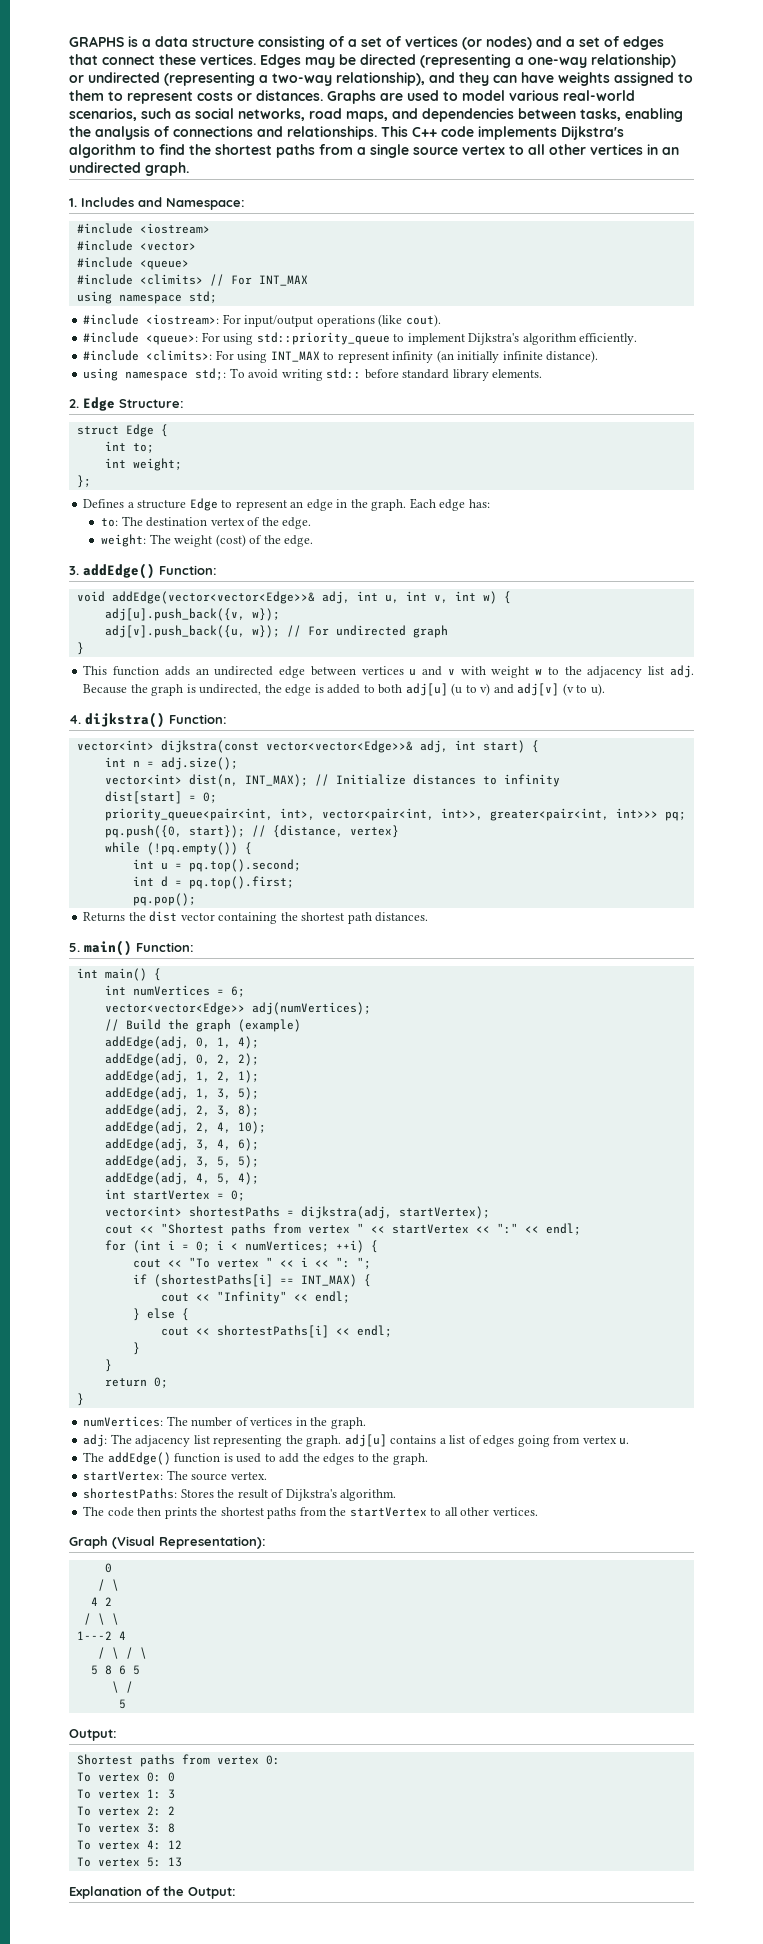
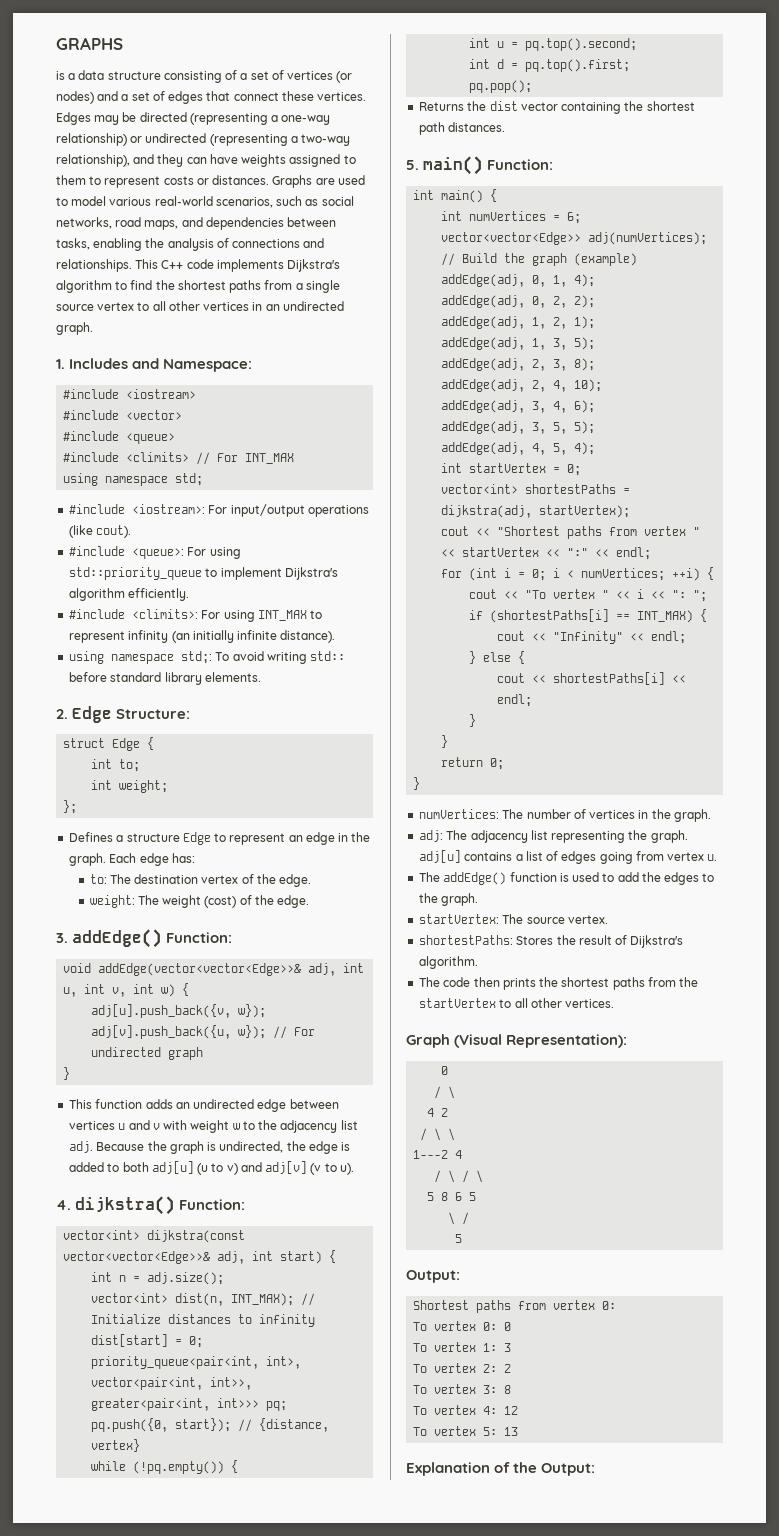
- GRAPHS is a data structure consisting of a set of vertices (or nodes) and a set of edges that connect these vertices.
+ GRAPHS
+ is a data structure consisting of a set of vertices (or nodes) and a set of edges that connect these vertices.

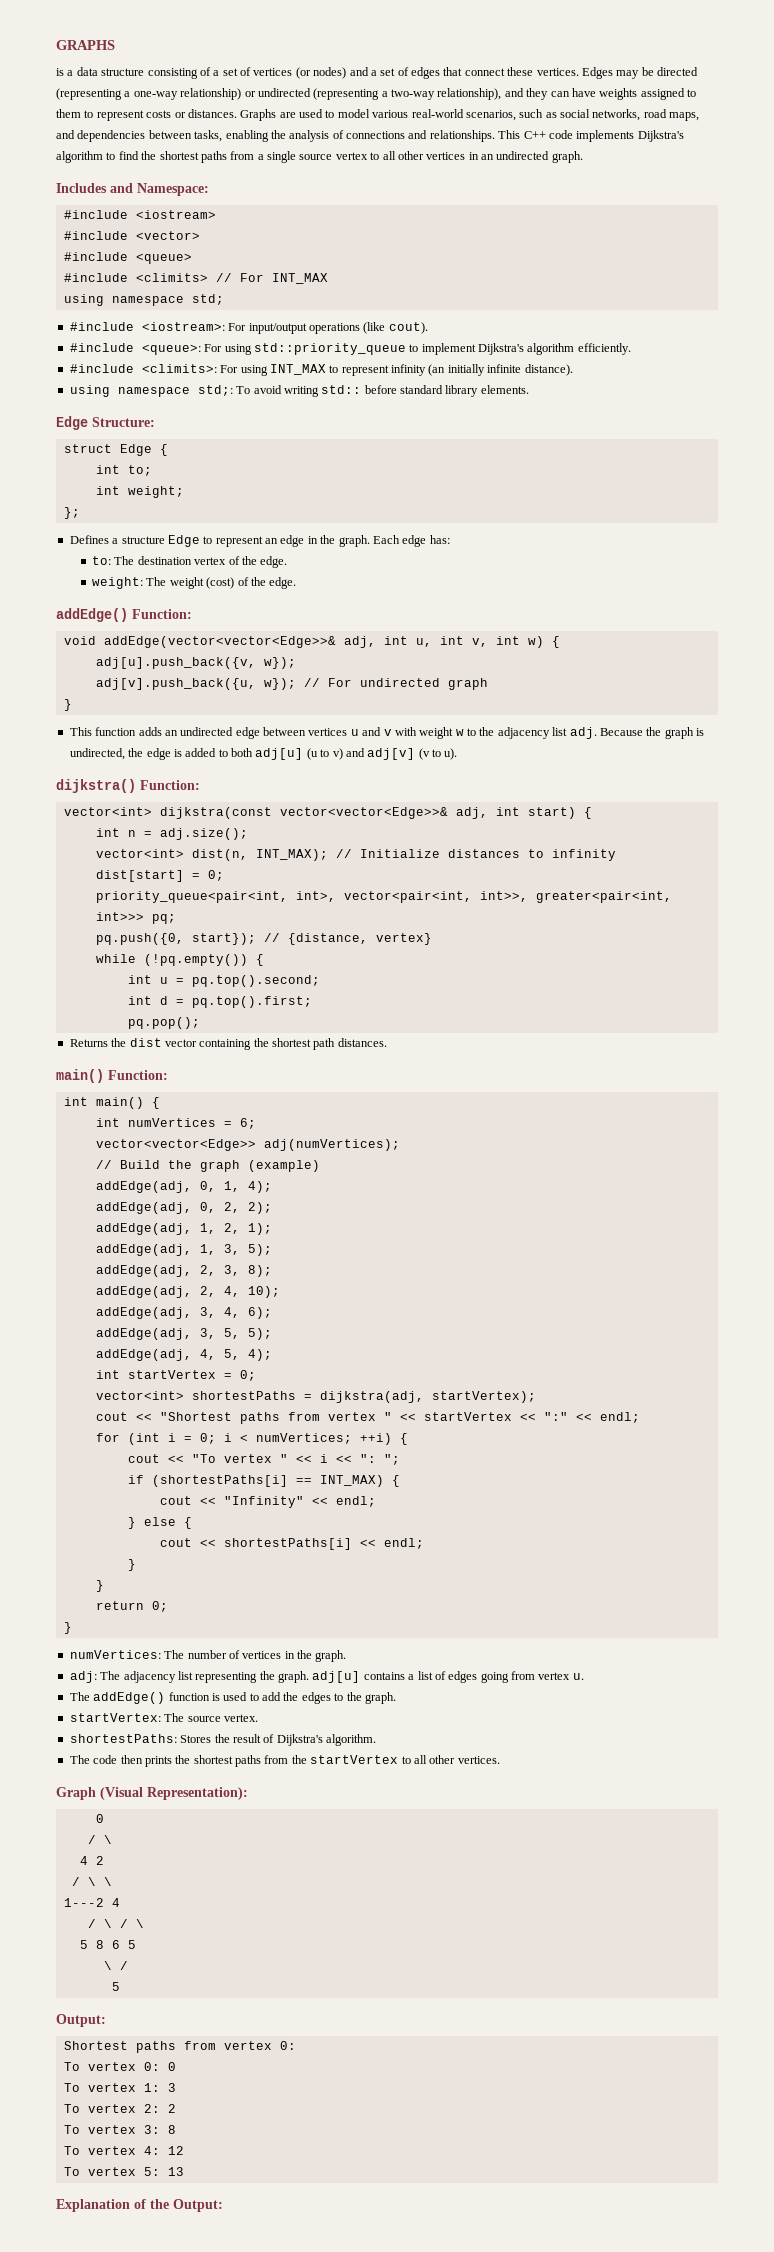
- 1. Includes and Namespace:
+ Includes and Namespace:
- 2. Edge Structure:
+ Edge Structure:
- 3. addEdge() Function:
+ addEdge() Function:
- 4. dijkstra() Function:
+ dijkstra() Function:
- 5. main() Function:
+ main() Function:

